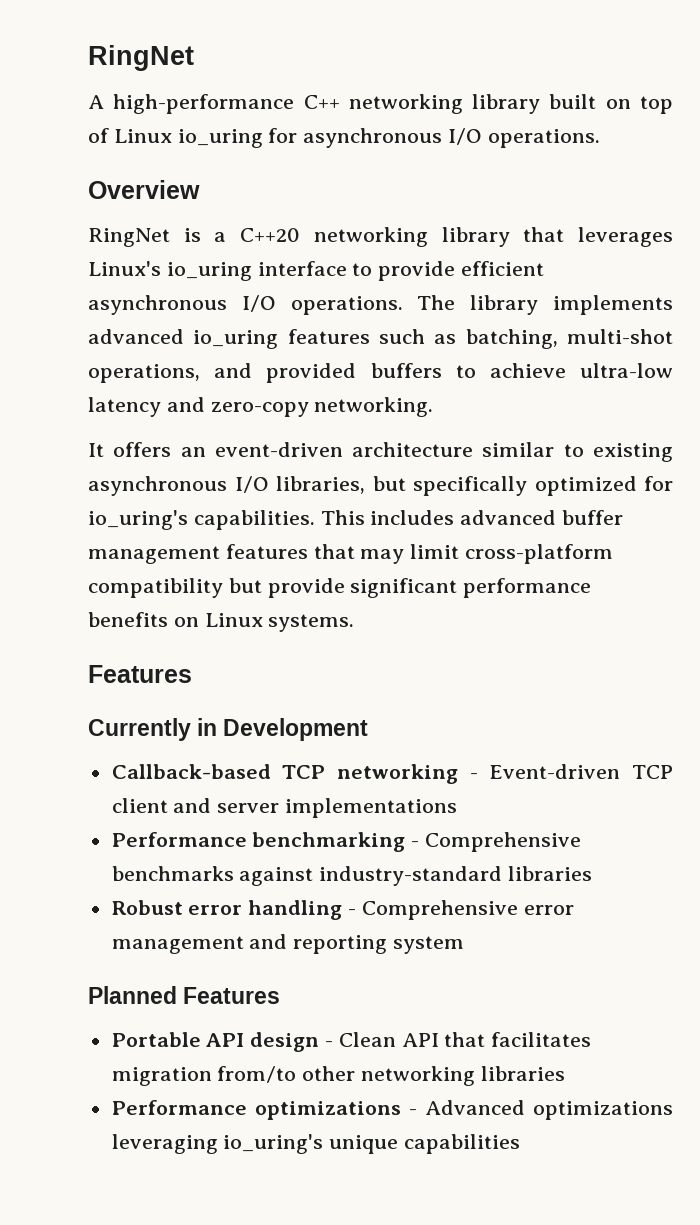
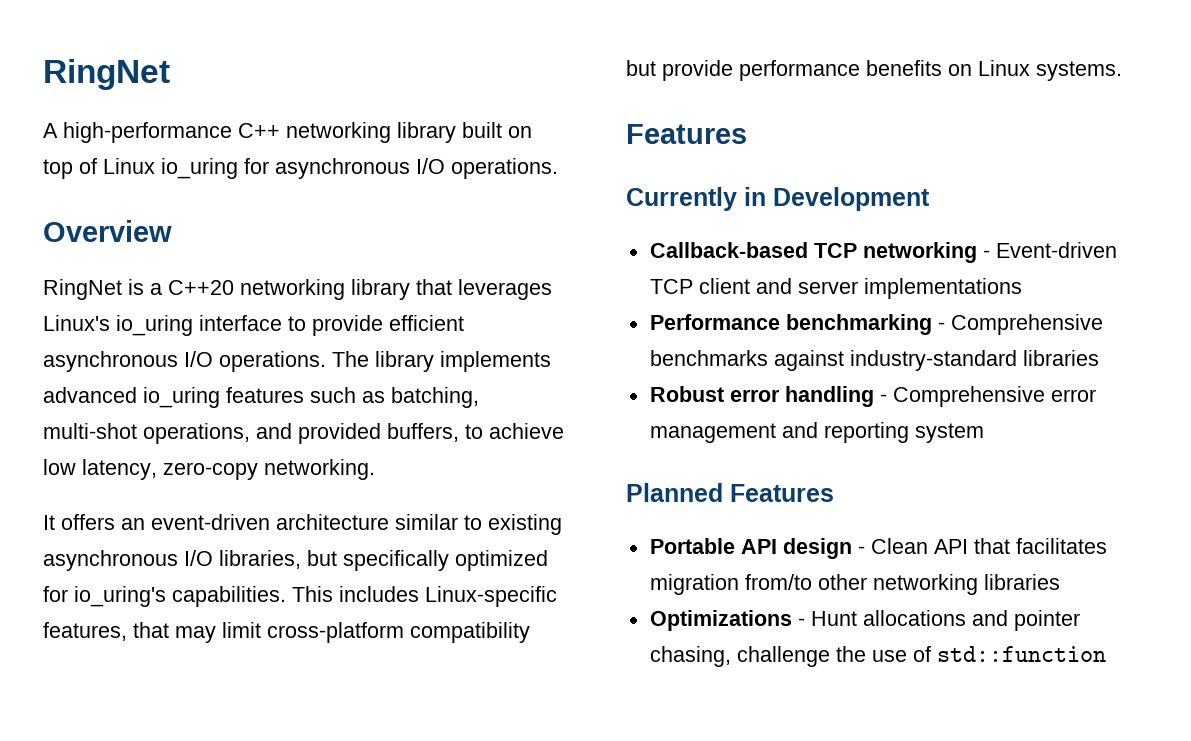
- The library implements advanced io_uring features such as batching, multi-shot operations, and provided buffers to achieve ultra-low latency and zero-copy networking.
+ The library implements advanced io_uring features such as batching, multi-shot operations, and provided buffers, to achieve low latency, zero-copy networking.
- This includes advanced buffer management features that may limit cross-platform compatibility but provide significant performance benefits on Linux systems.
+ This includes Linux-specific features, that may limit cross-platform compatibility but provide performance benefits on Linux systems.
- Performance optimizations - Advanced optimizations leveraging io_uring's unique capabilities
+ Optimizations - Hunt allocations and pointer chasing, challenge the use of std::function

